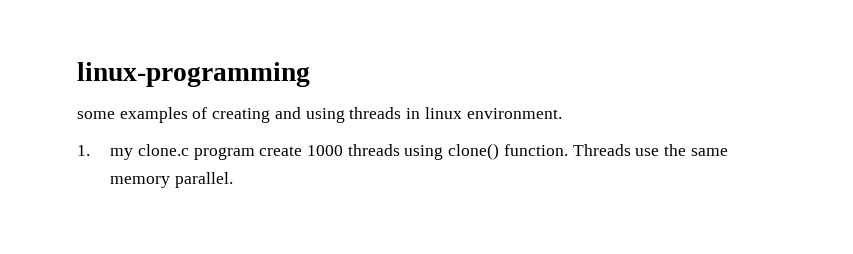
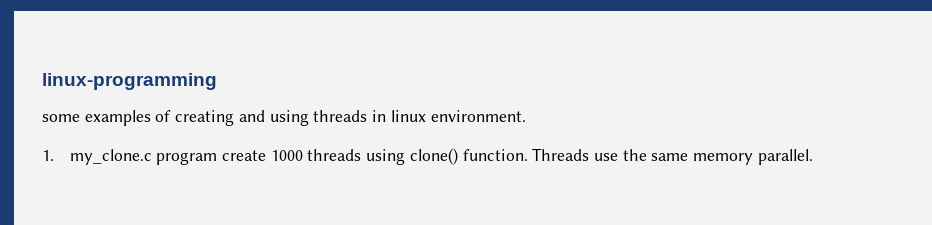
- 1. my clone.c program create 1000 threads using clone() function.
+ 1. my_clone.c program create 1000 threads using clone() function.

